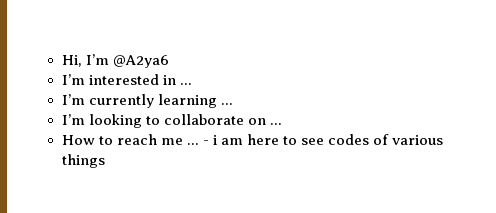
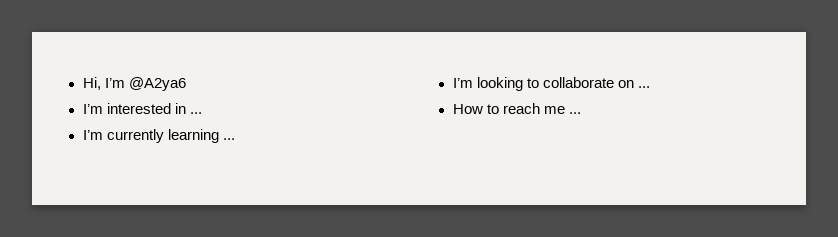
- - i am here to see codes of various things

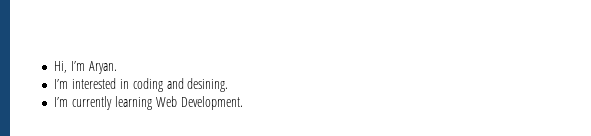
- Hi, I’m @A2ya6
+ Hi, I’m Aryan.
- I’m interested in ...
+ I’m interested in coding and desining.
- I’m currently learning ...
- I’m looking to collaborate on ...
- How to reach me ...
+ I’m currently learning Web Development.

